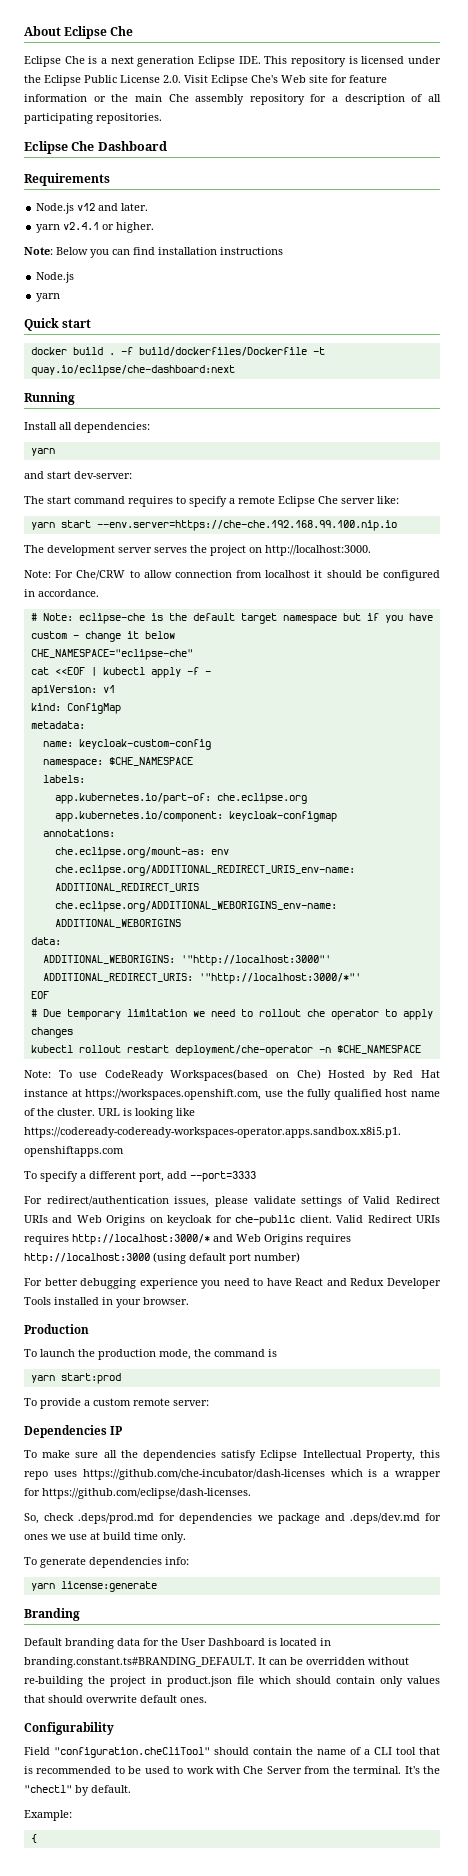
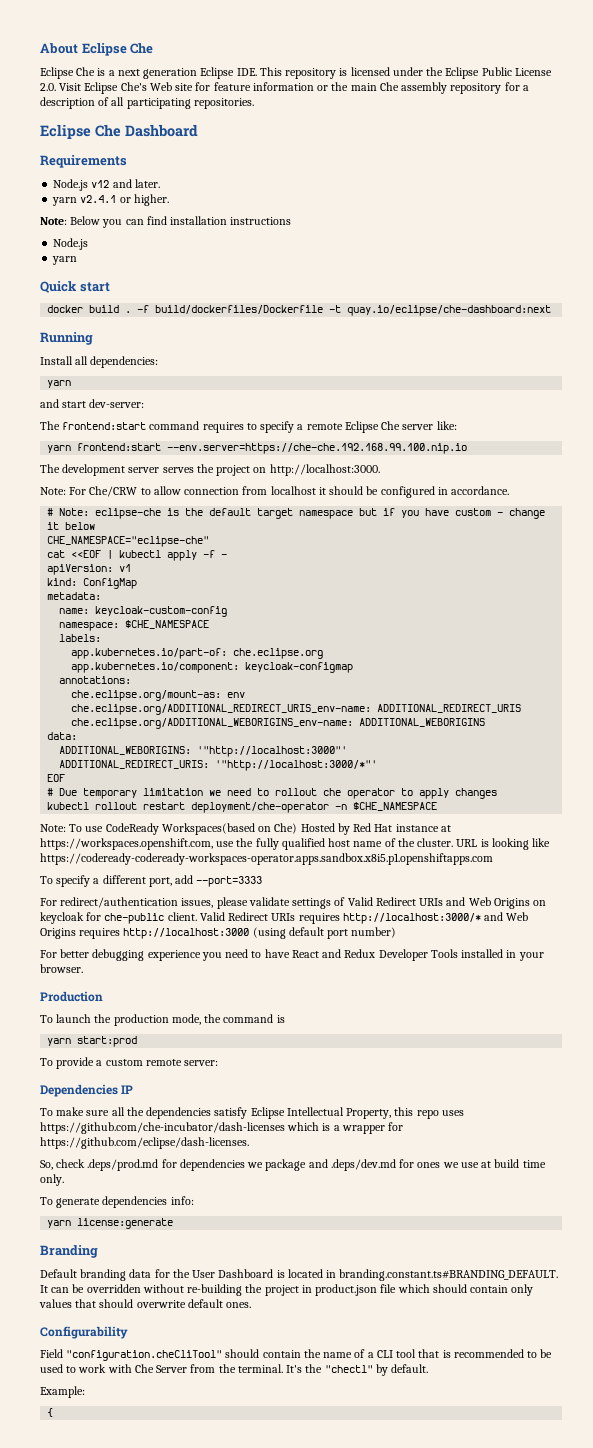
- The start command requires to specify a remote Eclipse Che server like:
+ The frontend:start command requires to specify a remote Eclipse Che server like:
- yarn start --env.server=https://che-che.192.168.99.100.nip.io
+ yarn frontend:start --env.server=https://che-che.192.168.99.100.nip.io

